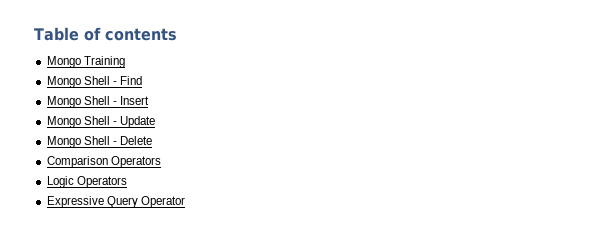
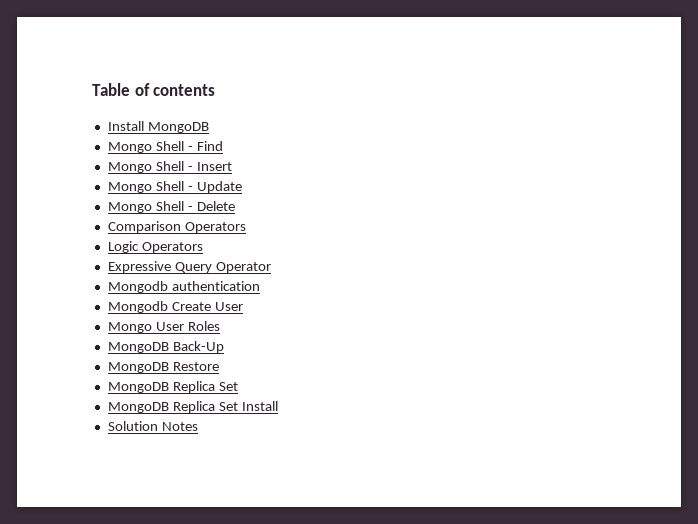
- Mongo Training
+ Install MongoDB
+ Mongodb authentication
+ Mongodb Create User
+ Mongo User Roles
+ MongoDB Back-Up
+ MongoDB Restore
+ MongoDB Replica Set
+ MongoDB Replica Set Install
+ Solution Notes

